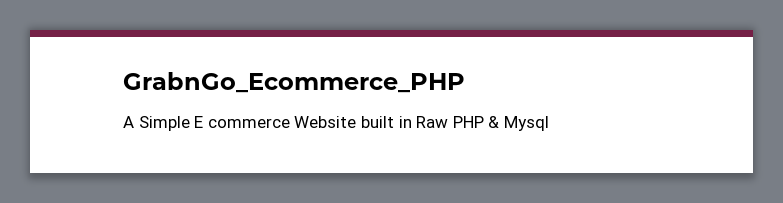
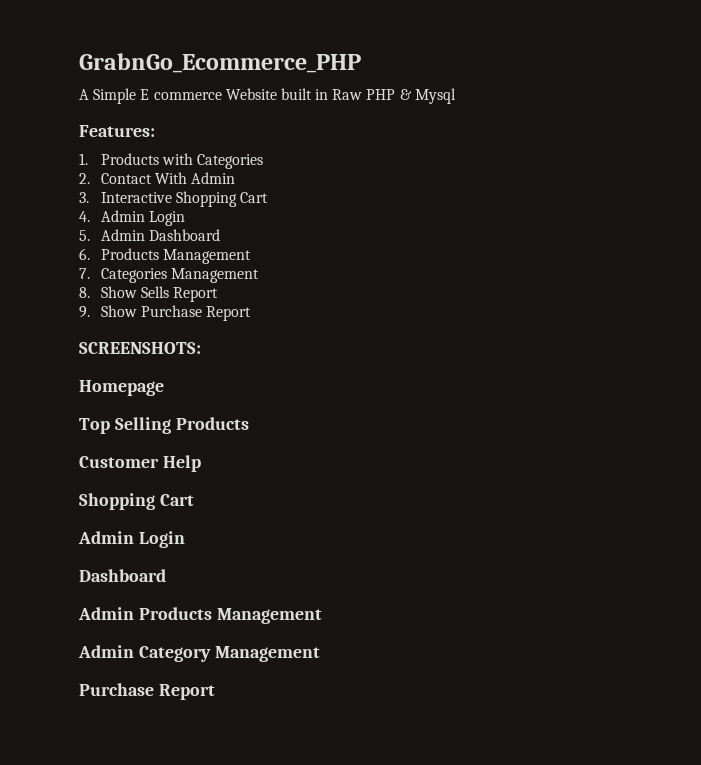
+ Features:
+ 1. Products with Categories
+ 2. Contact With Admin
+ 3. Interactive Shopping Cart
+ 4. Admin Login
+ 5. Admin Dashboard
+ 6. Products Management
+ 7. Categories Management
+ 8. Show Sells Report
+ 9. Show Purchase Report
+ SCREENSHOTS:
+ Homepage
+ Top Selling Products
+ Customer Help
+ Shopping Cart
+ Admin Login
+ Dashboard
+ Admin Products Management
+ Admin Category Management
+ Purchase Report

